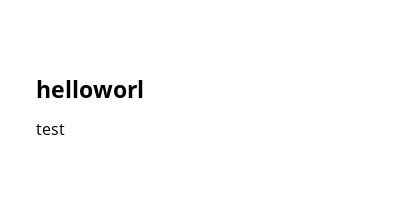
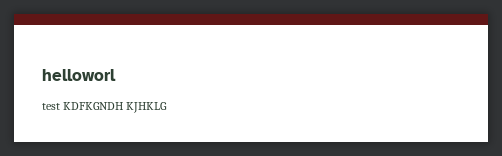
- test
+ test KDFKGNDH KJHKLG

